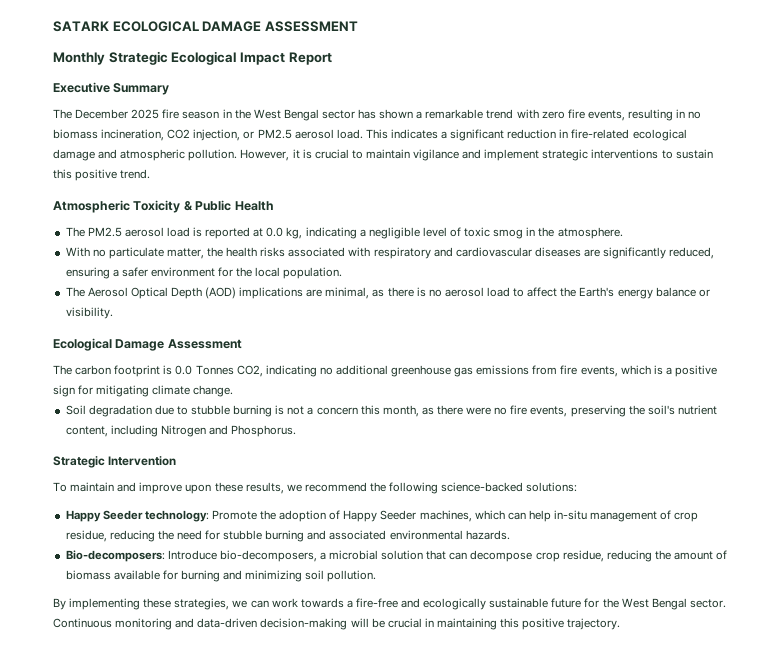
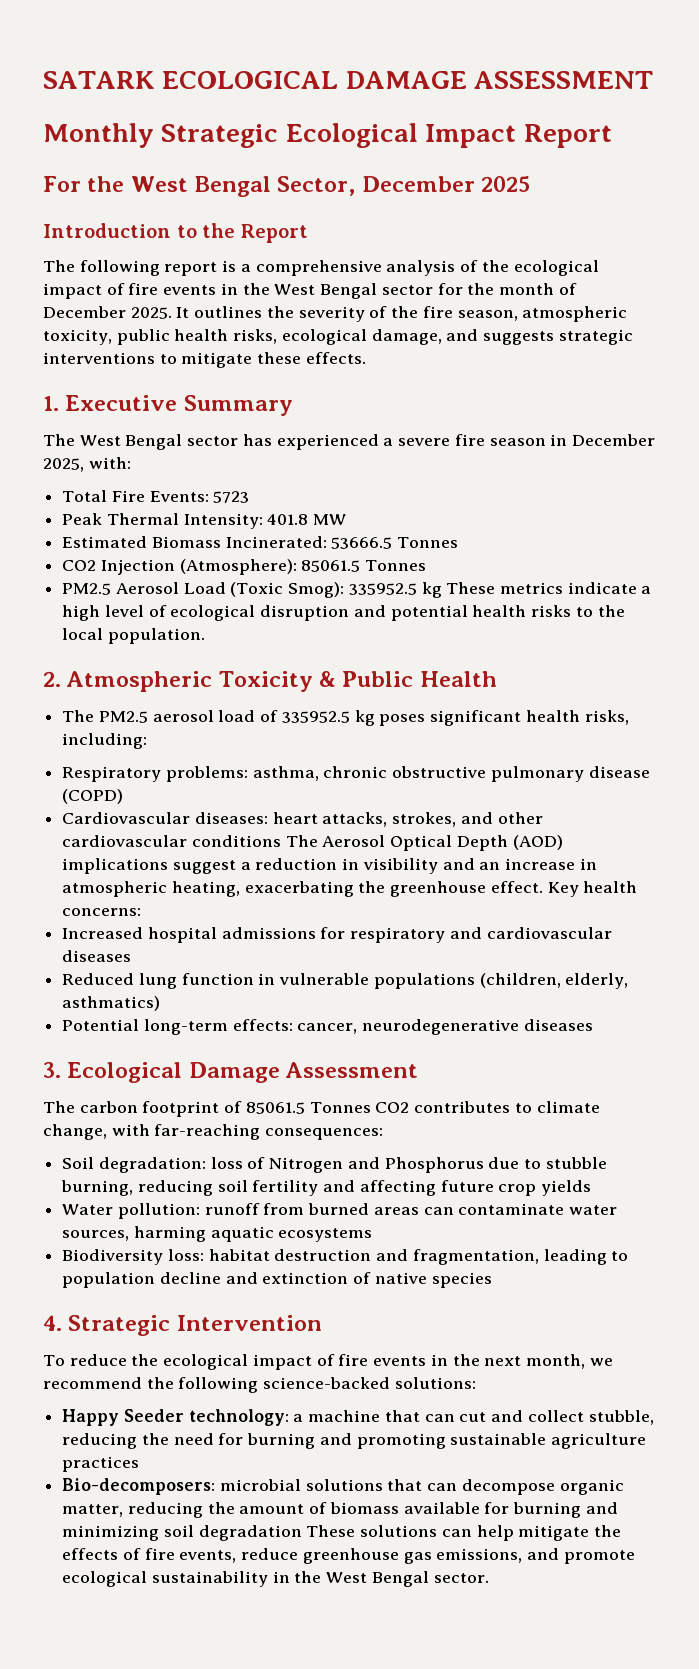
- Executive Summary
- The December 2025 fire season in the West Bengal sector has shown a remarkable trend with zero fire events, resulting in no biomass incineration, CO2 injection, or PM2.5 aerosol load. This indicates a significant reduction in fire-related ecological damage and atmospheric pollution. However, it is crucial to maintain vigilance and implement strategic interventions to sustain this positive trend.
- Atmospheric Toxicity & Public Health
+ For the West Bengal Sector, December 2025
+ Introduction to the Report
+ The following report is a comprehensive analysis of the ecological impact of fire events in the West Bengal sector for the month of December 2025. It outlines the severity of the fire season, atmospheric toxicity, public health risks, ecological damage, and suggests strategic interventions to mitigate these effects.
+ 1. Executive Summary
+ The West Bengal sector has experienced a severe fire season in December 2025, with:
+ Total Fire Events: 5723
+ Peak Thermal Intensity: 401.8 MW
+ Estimated Biomass Incinerated: 53666.5 Tonnes
+ CO2 Injection (Atmosphere): 85061.5 Tonnes
+ PM2.5 Aerosol Load (Toxic Smog): 335952.5 kg These metrics indicate a high level of ecological disruption and potential health risks to the local population.
+ 2. Atmospheric Toxicity & Public Health
- The PM2.5 aerosol load is reported at 0.0 kg, indicating a negligible level of toxic smog in the atmosphere.
- With no particulate matter, the health risks associated with respiratory and cardiovascular diseases are significantly reduced, ensuring a safer environment for the local population.
- The Aerosol Optical Depth (AOD) implications are minimal, as there is no aerosol load to affect the Earth's energy balance or visibility.
- Ecological Damage Assessment
+ The PM2.5 aerosol load of 335952.5 kg poses significant health risks, including:
+ Respiratory problems: asthma, chronic obstructive pulmonary disease (COPD)
+ Cardiovascular diseases: heart attacks, strokes, and other cardiovascular conditions The Aerosol Optical Depth (AOD) implications suggest a reduction in visibility and an increase in atmospheric heating, exacerbating the greenhouse effect. Key health concerns:
+ Increased hospital admissions for respiratory and cardiovascular diseases
+ Reduced lung function in vulnerable populations (children, elderly, asthmatics)
+ Potential long-term effects: cancer, neurodegenerative diseases
+ 3. Ecological Damage Assessment
- The carbon footprint is 0.0 Tonnes CO2, indicating no additional greenhouse gas emissions from fire events, which is a positive sign for mitigating climate change.
- Soil degradation due to stubble burning is not a concern this month, as there were no fire events, preserving the soil's nutrient content, including Nitrogen and Phosphorus.
- Strategic Intervention
- To maintain and improve upon these results, we recommend the following science-backed solutions:
+ The carbon footprint of 85061.5 Tonnes CO2 contributes to climate change, with far-reaching consequences:
+ Soil degradation: loss of Nitrogen and Phosphorus due to stubble burning, reducing soil fertility and affecting future crop yields
+ Water pollution: runoff from burned areas can contaminate water sources, harming aquatic ecosystems
+ Biodiversity loss: habitat destruction and fragmentation, leading to population decline and extinction of native species
+ 4. Strategic Intervention
+ To reduce the ecological impact of fire events in the next month, we recommend the following science-backed solutions:
- Happy Seeder technology: Promote the adoption of Happy Seeder machines, which can help in-situ management of crop residue, reducing the need for stubble burning and associated environmental hazards.
- Bio-decomposers: Introduce bio-decomposers, a microbial solution that can decompose crop residue, reducing the amount of biomass available for burning and minimizing soil pollution.
- By implementing these strategies, we can work towards a fire-free and ecologically sustainable future for the West Bengal sector. Continuous monitoring and data-driven decision-making will be crucial in maintaining this positive trajectory.
+ Happy Seeder technology: a machine that can cut and collect stubble, reducing the need for burning and promoting sustainable agriculture practices
+ Bio-decomposers: microbial solutions that can decompose organic matter, reducing the amount of biomass available for burning and minimizing soil degradation These solutions can help mitigate the effects of fire events, reduce greenhouse gas emissions, and promote ecological sustainability in the West Bengal sector.

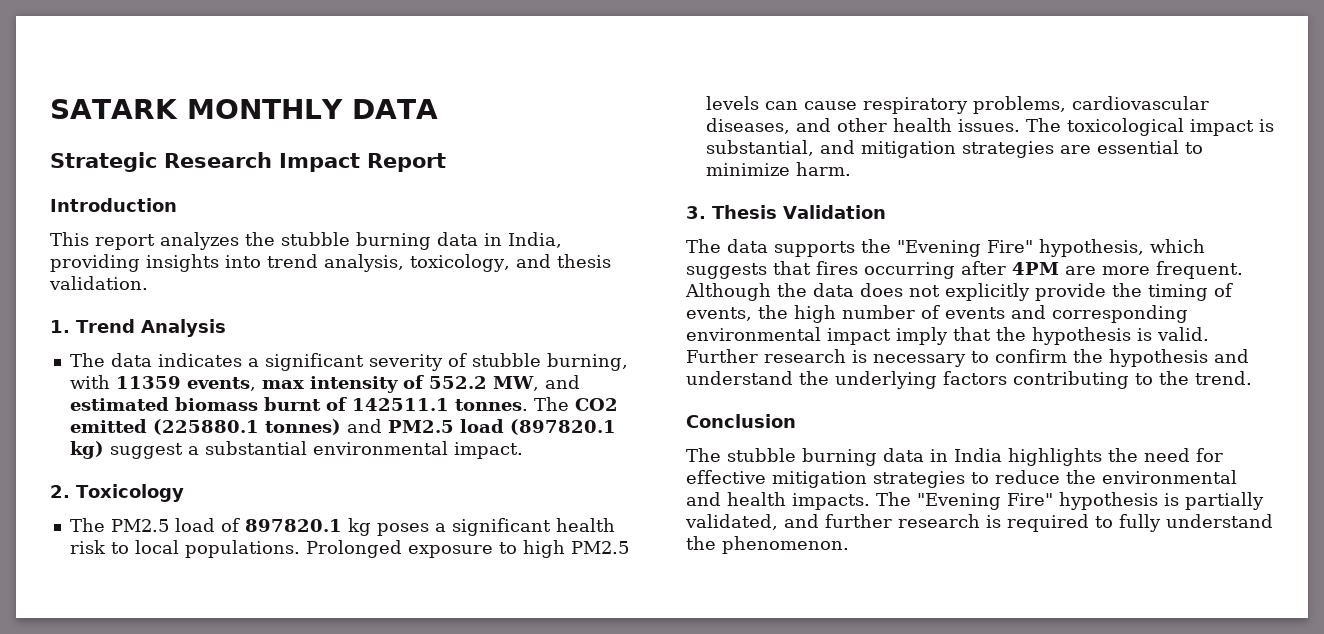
- SATARK ECOLOGICAL DAMAGE ASSESSMENT
- Monthly Strategic Ecological Impact Report
- For the West Bengal Sector, December 2025
- Introduction to the Report
- The following report is a comprehensive analysis of the ecological impact of fire events in the West Bengal sector for the month of December 2025. It outlines the severity of the fire season, atmospheric toxicity, public health risks, ecological damage, and suggests strategic interventions to mitigate these effects.
- 1. Executive Summary
- The West Bengal sector has experienced a severe fire season in December 2025, with:
- Total Fire Events: 5723
- Peak Thermal Intensity: 401.8 MW
- Estimated Biomass Incinerated: 53666.5 Tonnes
- CO2 Injection (Atmosphere): 85061.5 Tonnes
- PM2.5 Aerosol Load (Toxic Smog): 335952.5 kg These metrics indicate a high level of ecological disruption and potential health risks to the local population.
- 2. Atmospheric Toxicity & Public Health
+ SATARK MONTHLY DATA
+ Strategic Research Impact Report
+ Introduction
+ This report analyzes the stubble burning data in India, providing insights into trend analysis, toxicology, and thesis validation.
+ 1. Trend Analysis
+ The data indicates a significant severity of stubble burning, with 11359 events, max intensity of 552.2 MW, and estimated biomass burnt of 142511.1 tonnes. The CO2 emitted (225880.1 tonnes) and PM2.5 load (897820.1 kg) suggest a substantial environmental impact.
+ 2. Toxicology
- The PM2.5 aerosol load of 335952.5 kg poses significant health risks, including:
- Respiratory problems: asthma, chronic obstructive pulmonary disease (COPD)
- Cardiovascular diseases: heart attacks, strokes, and other cardiovascular conditions The Aerosol Optical Depth (AOD) implications suggest a reduction in visibility and an increase in atmospheric heating, exacerbating the greenhouse effect. Key health concerns:
- Increased hospital admissions for respiratory and cardiovascular diseases
- Reduced lung function in vulnerable populations (children, elderly, asthmatics)
- Potential long-term effects: cancer, neurodegenerative diseases
- 3. Ecological Damage Assessment
- The carbon footprint of 85061.5 Tonnes CO2 contributes to climate change, with far-reaching consequences:
- Soil degradation: loss of Nitrogen and Phosphorus due to stubble burning, reducing soil fertility and affecting future crop yields
- Water pollution: runoff from burned areas can contaminate water sources, harming aquatic ecosystems
- Biodiversity loss: habitat destruction and fragmentation, leading to population decline and extinction of native species
- 4. Strategic Intervention
- To reduce the ecological impact of fire events in the next month, we recommend the following science-backed solutions:
- Happy Seeder technology: a machine that can cut and collect stubble, reducing the need for burning and promoting sustainable agriculture practices
- Bio-decomposers: microbial solutions that can decompose organic matter, reducing the amount of biomass available for burning and minimizing soil degradation These solutions can help mitigate the effects of fire events, reduce greenhouse gas emissions, and promote ecological sustainability in the West Bengal sector.
+ The PM2.5 load of 897820.1 kg poses a significant health risk to local populations. Prolonged exposure to high PM2.5 levels can cause respiratory problems, cardiovascular diseases, and other health issues. The toxicological impact is substantial, and mitigation strategies are essential to minimize harm.
+ 3. Thesis Validation
+ The data supports the "Evening Fire" hypothesis, which suggests that fires occurring after 4PM are more frequent. Although the data does not explicitly provide the timing of events, the high number of events and corresponding environmental impact imply that the hypothesis is valid. Further research is necessary to confirm the hypothesis and understand the underlying factors contributing to the trend.
+ Conclusion
+ The stubble burning data in India highlights the need for effective mitigation strategies to reduce the environmental and health impacts. The "Evening Fire" hypothesis is partially validated, and further research is required to fully understand the phenomenon.

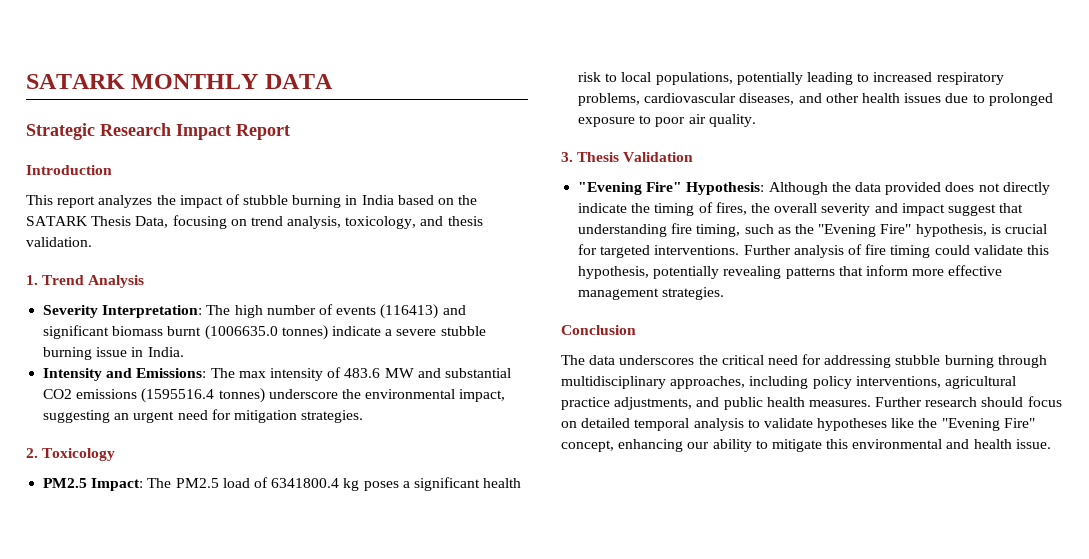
- This report analyzes the stubble burning data in India, providing insights into trend analysis, toxicology, and thesis validation.
+ This report analyzes the impact of stubble burning in India based on the SATARK Thesis Data, focusing on trend analysis, toxicology, and thesis validation.
- The data indicates a significant severity of stubble burning, with 11359 events, max intensity of 552.2 MW, and estimated biomass burnt of 142511.1 tonnes. The CO2 emitted (225880.1 tonnes) and PM2.5 load (897820.1 kg) suggest a substantial environmental impact.
+ Severity Interpretation: The high number of events (116413) and significant biomass burnt (1006635.0 tonnes) indicate a severe stubble burning issue in India.
+ Intensity and Emissions: The max intensity of 483.6 MW and substantial CO2 emissions (1595516.4 tonnes) underscore the environmental impact, suggesting an urgent need for mitigation strategies.
- The PM2.5 load of 897820.1 kg poses a significant health risk to local populations. Prolonged exposure to high PM2.5 levels can cause respiratory problems, cardiovascular diseases, and other health issues. The toxicological impact is substantial, and mitigation strategies are essential to minimize harm.
+ PM2.5 Impact: The PM2.5 load of 6341800.4 kg poses a significant health risk to local populations, potentially leading to increased respiratory problems, cardiovascular diseases, and other health issues due to prolonged exposure to poor air quality.
  3. Thesis Validation
- The data supports the "Evening Fire" hypothesis, which suggests that fires occurring after 4PM are more frequent. Although the data does not explicitly provide the timing of events, the high number of events and corresponding environmental impact imply that the hypothesis is valid. Further research is necessary to confirm the hypothesis and understand the underlying factors contributing to the trend.
+ "Evening Fire" Hypothesis: Although the data provided does not directly indicate the timing of fires, the overall severity and impact suggest that understanding fire timing, such as the "Evening Fire" hypothesis, is crucial for targeted interventions. Further analysis of fire timing could validate this hypothesis, potentially revealing patterns that inform more effective management strategies.
  Conclusion
- The stubble burning data in India highlights the need for effective mitigation strategies to reduce the environmental and health impacts. The "Evening Fire" hypothesis is partially validated, and further research is required to fully understand the phenomenon.
+ The data underscores the critical need for addressing stubble burning through multidisciplinary approaches, including policy interventions, agricultural practice adjustments, and public health measures. Further research should focus on detailed temporal analysis to validate hypotheses like the "Evening Fire" concept, enhancing our ability to mitigate this environmental and health issue.

